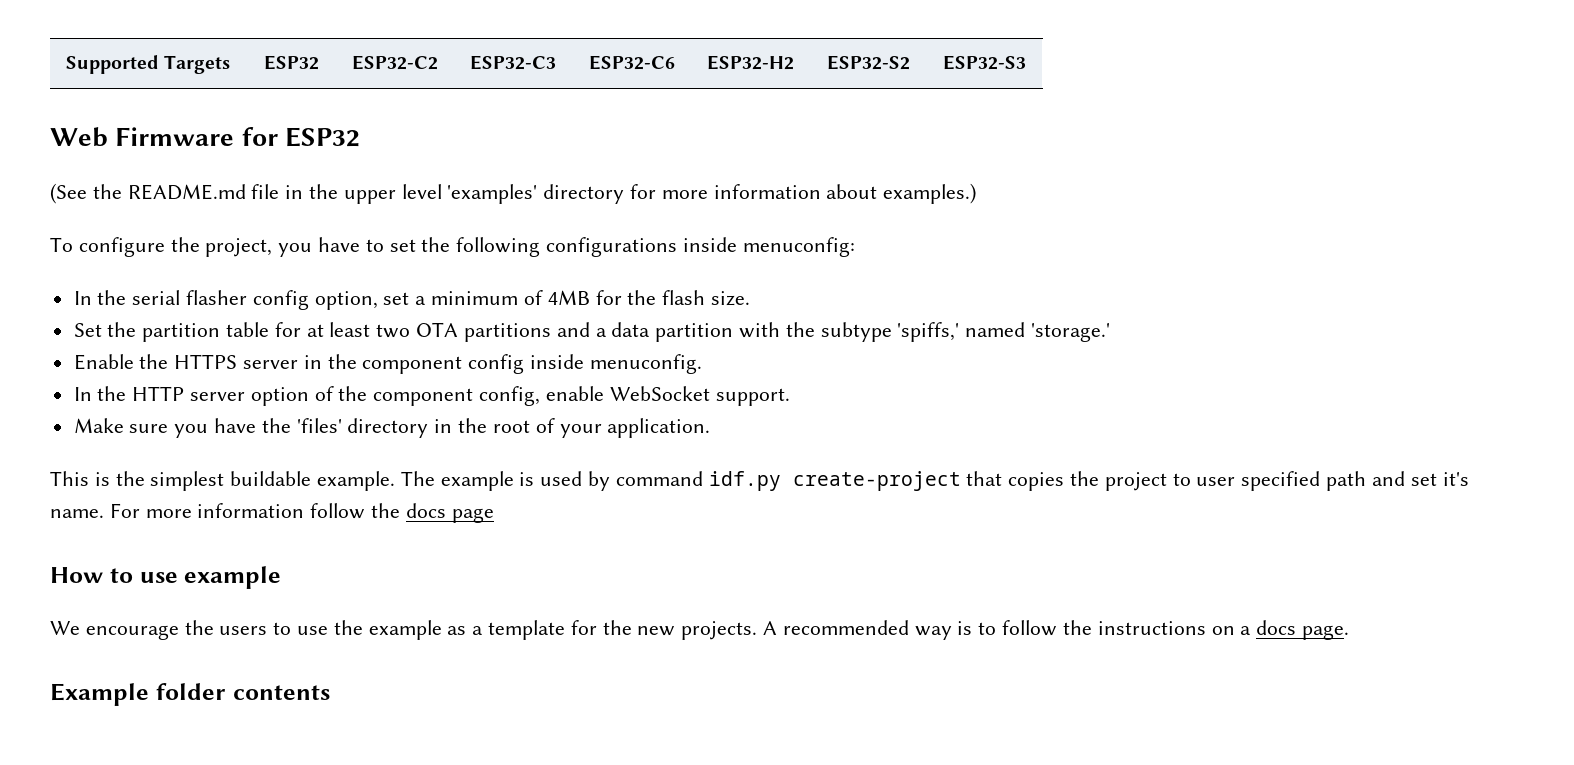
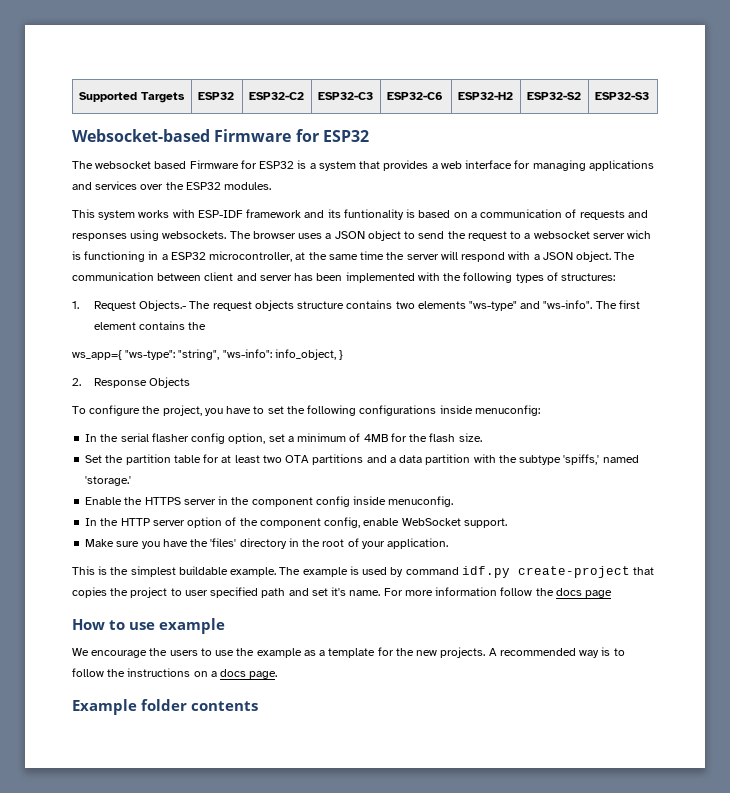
- Web Firmware for ESP32
+ Websocket-based Firmware for ESP32
- (See the README.md file in the upper level 'examples' directory for more information about examples.)
+ The websocket based Firmware for ESP32 is a system that provides a web interface for managing applications and services over the ESP32 modules.
+ This system works with ESP-IDF framework and its funtionality is based on a communication of requests and responses using websockets. The browser uses a JSON object to send the request to a websocket server wich is functioning in a ESP32 microcontroller, at the same time the server will respond with a JSON object. The communication between client and server has been implemented with the following types of structures:
+ 1. Request Objects.- The request objects structure contains two elements "ws-type" and "ws-info". The first element contains the
+ ws_app={ "ws-type": "string", "ws-info": info_object, }
+ 2. Response Objects

